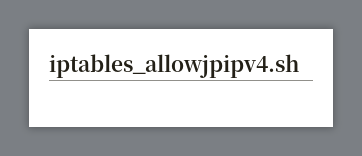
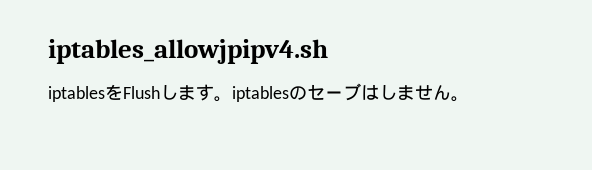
+ iptablesをFlushします。iptablesのセーブはしません。

